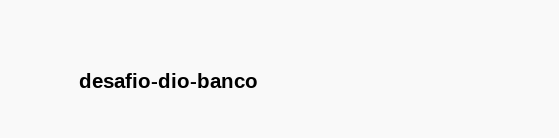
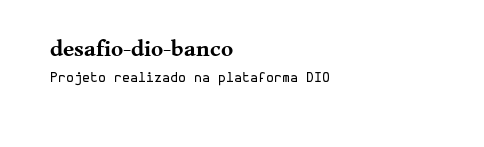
+ Projeto realizado na plataforma DIO

